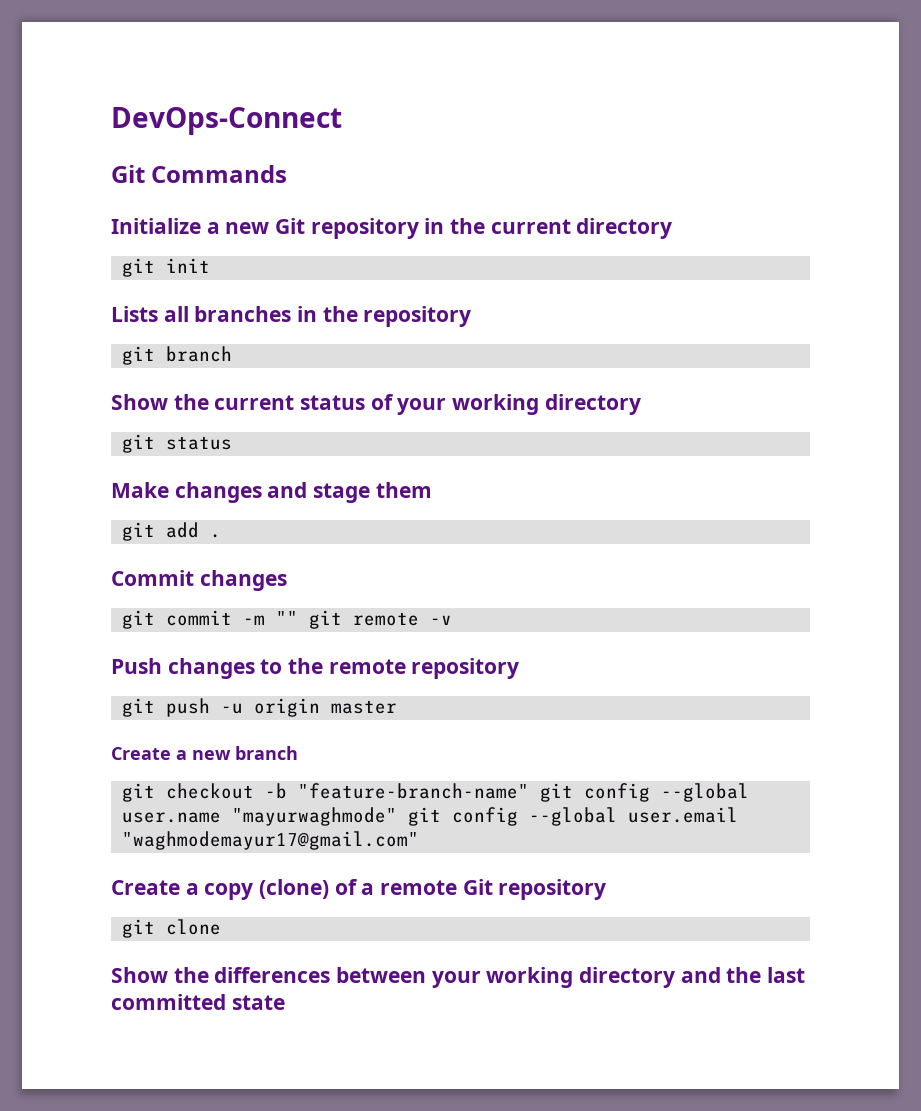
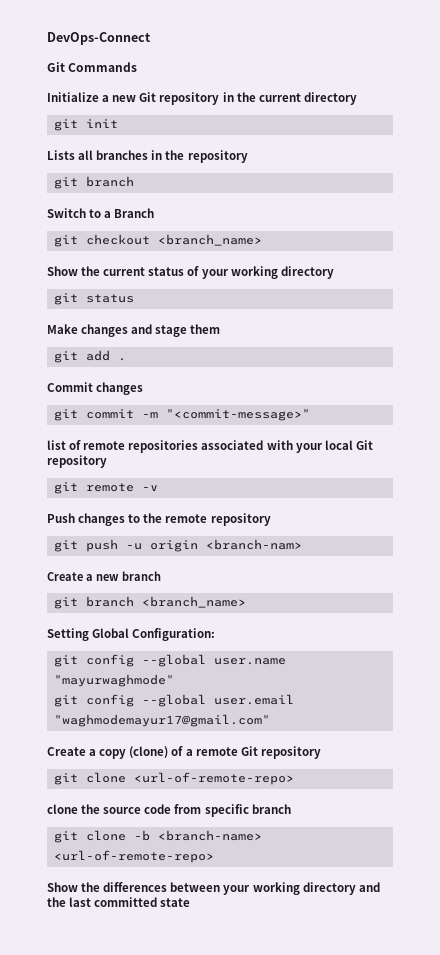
+ Switch to a Branch
+ git checkout <branch_name>
- git commit -m "" git remote -v
+ git commit -m "<commit-message>"
+ list of remote repositories associated with your local Git repository
+ git remote -v
- git push -u origin master
+ git push -u origin <branch-nam>
- git checkout -b "feature-branch-name" git config --global user.name "mayurwaghmode" git config --global user.email "waghmodemayur17@gmail.com"
+ git branch <branch_name>
+ Setting Global Configuration:
+ git config --global user.name "mayurwaghmode"
+ git config --global user.email "waghmodemayur17@gmail.com"
- git clone
+ git clone <url-of-remote-repo>
+ clone the source code from specific branch
+ git clone -b <branch-name> <url-of-remote-repo>

